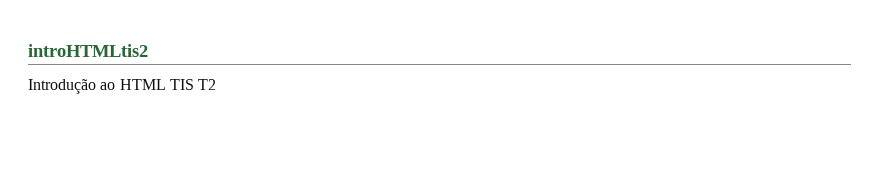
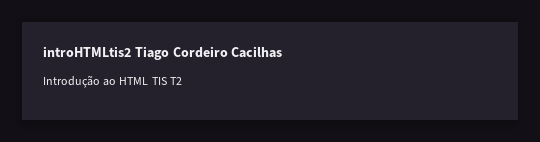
- introHTMLtis2
+ introHTMLtis2 Tiago Cordeiro Cacilhas

